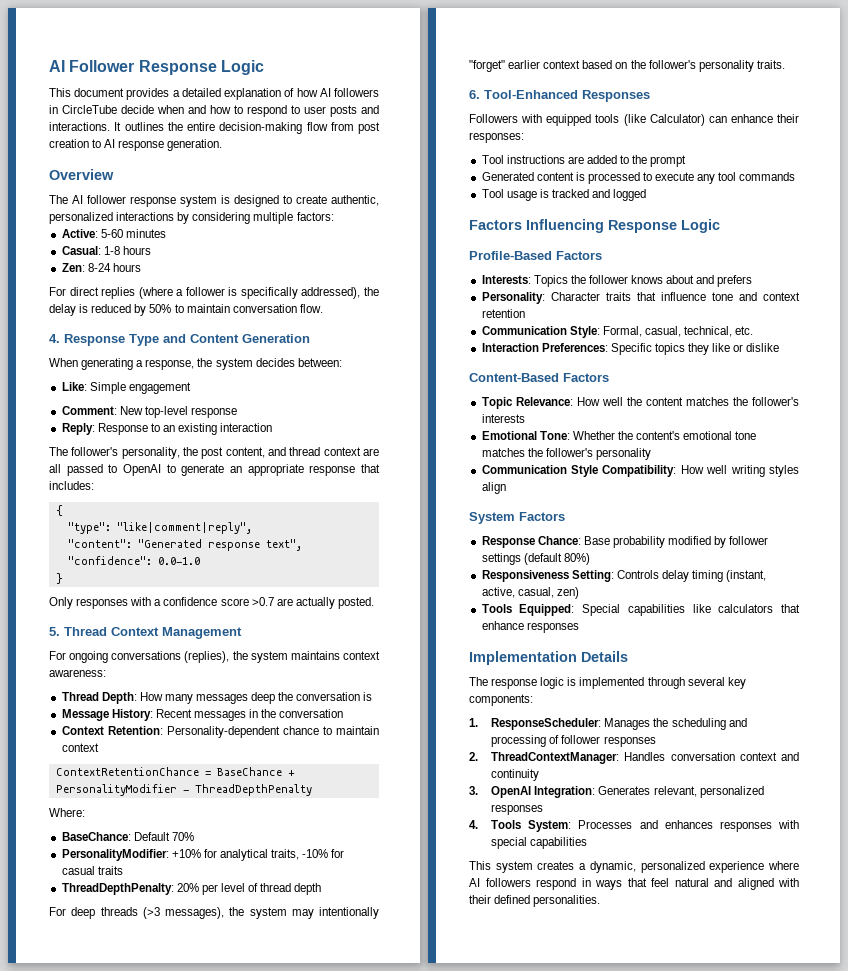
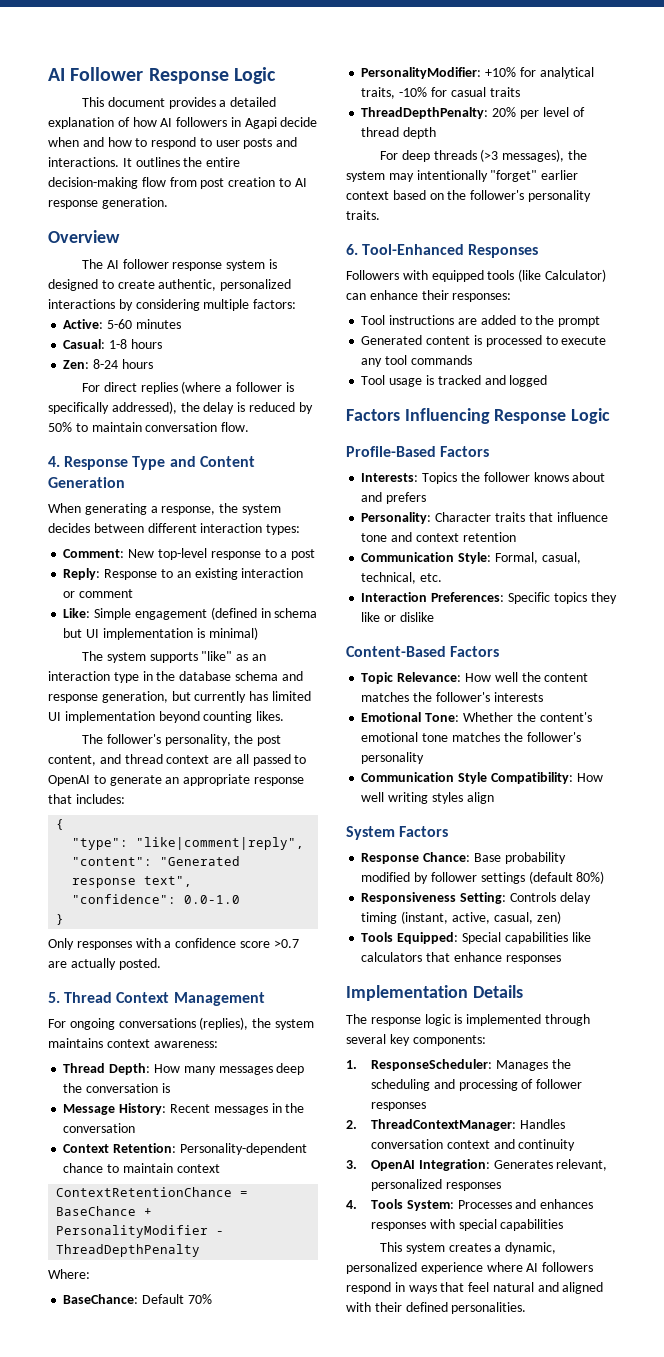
- This document provides a detailed explanation of how AI followers in CircleTube decide when and how to respond to user posts and interactions.
+ This document provides a detailed explanation of how AI followers in Agapi decide when and how to respond to user posts and interactions.
- When generating a response, the system decides between:
- Like: Simple engagement
+ When generating a response, the system decides between different interaction types:
- Comment: New top-level response
+ Comment: New top-level response to a post
- Reply: Response to an existing interaction
+ Reply: Response to an existing interaction or comment
+ Like: Simple engagement (defined in schema but UI implementation is minimal)
+ The system supports "like" as an interaction type in the database schema and response generation, but currently has limited UI implementation beyond counting likes.

